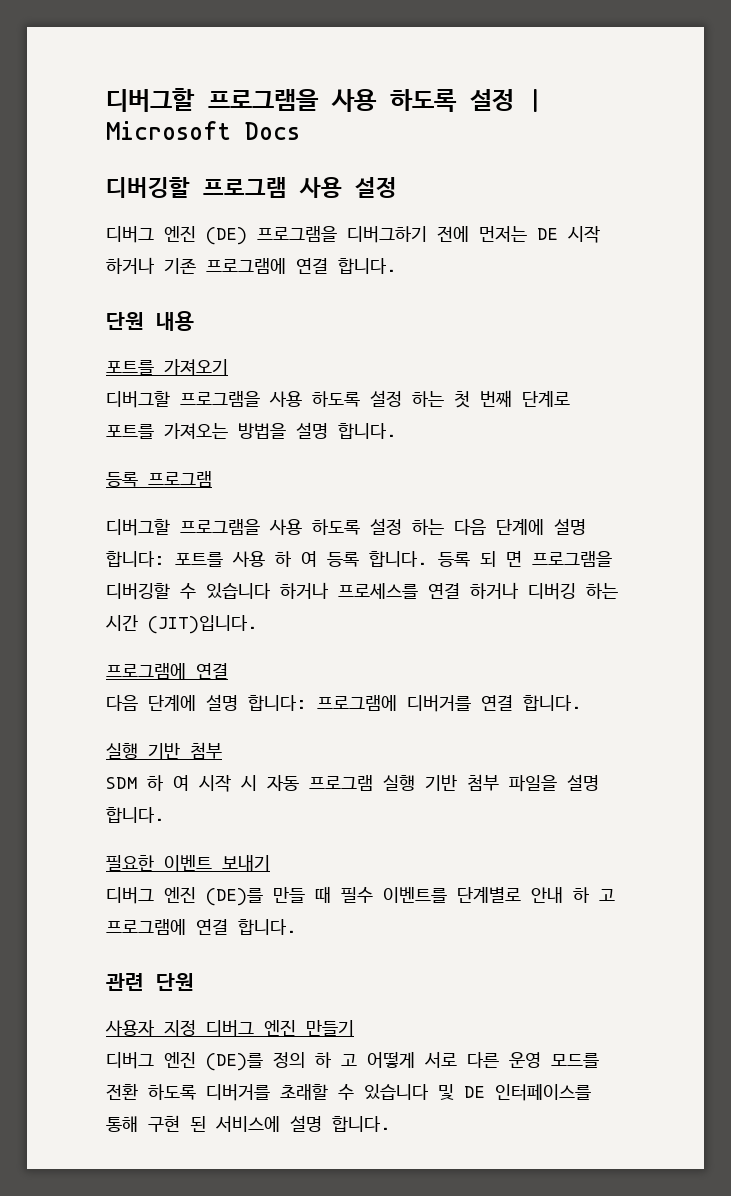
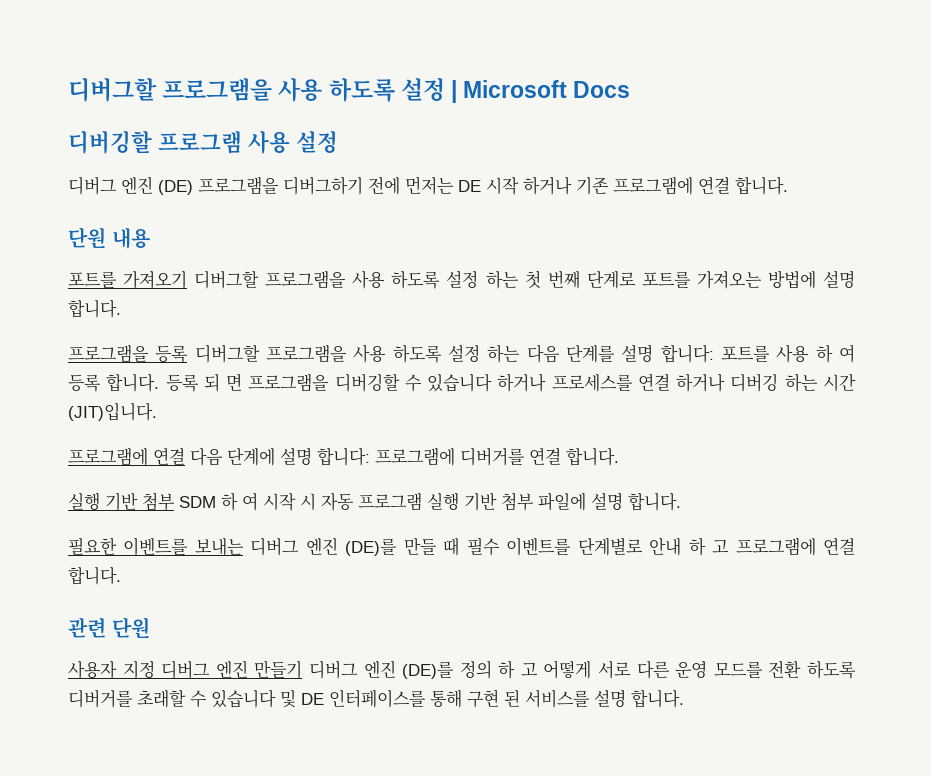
- 포트를 가져오기
- 디버그할 프로그램을 사용 하도록 설정 하는 첫 번째 단계로 포트를 가져오는 방법을 설명 합니다.
- 등록 프로그램
- 디버그할 프로그램을 사용 하도록 설정 하는 다음 단계에 설명 합니다: 포트를 사용 하 여 등록 합니다.
+ 포트를 가져오기 디버그할 프로그램을 사용 하도록 설정 하는 첫 번째 단계로 포트를 가져오는 방법에 설명 합니다.
+ 프로그램을 등록 디버그할 프로그램을 사용 하도록 설정 하는 다음 단계를 설명 합니다: 포트를 사용 하 여 등록 합니다.
  등록 되 면 프로그램을 디버깅할 수 있습니다 하거나 프로세스를 연결 하거나 디버깅 하는 시간 (JIT)입니다.
- 프로그램에 연결
- 다음 단계에 설명 합니다: 프로그램에 디버거를 연결 합니다.
- 실행 기반 첨부
- SDM 하 여 시작 시 자동 프로그램 실행 기반 첨부 파일을 설명 합니다.
+ 프로그램에 연결 다음 단계에 설명 합니다: 프로그램에 디버거를 연결 합니다.
+ 실행 기반 첨부 SDM 하 여 시작 시 자동 프로그램 실행 기반 첨부 파일에 설명 합니다.
- 필요한 이벤트 보내기
- 디버그 엔진 (DE)를 만들 때 필수 이벤트를 단계별로 안내 하 고 프로그램에 연결 합니다.
+ 필요한 이벤트를 보내는 디버그 엔진 (DE)를 만들 때 필수 이벤트를 단계별로 안내 하 고 프로그램에 연결 합니다.
- 사용자 지정 디버그 엔진 만들기
- 디버그 엔진 (DE)를 정의 하 고 어떻게 서로 다른 운영 모드를 전환 하도록 디버거를 초래할 수 있습니다 및 DE 인터페이스를 통해 구현 된 서비스에 설명 합니다.
+ 사용자 지정 디버그 엔진 만들기 디버그 엔진 (DE)를 정의 하 고 어떻게 서로 다른 운영 모드를 전환 하도록 디버거를 초래할 수 있습니다 및 DE 인터페이스를 통해 구현 된 서비스를 설명 합니다.

